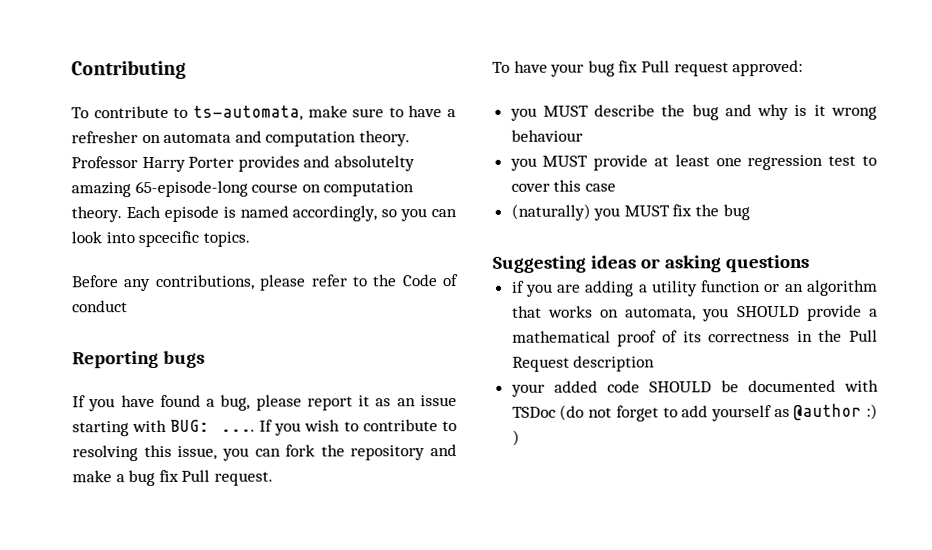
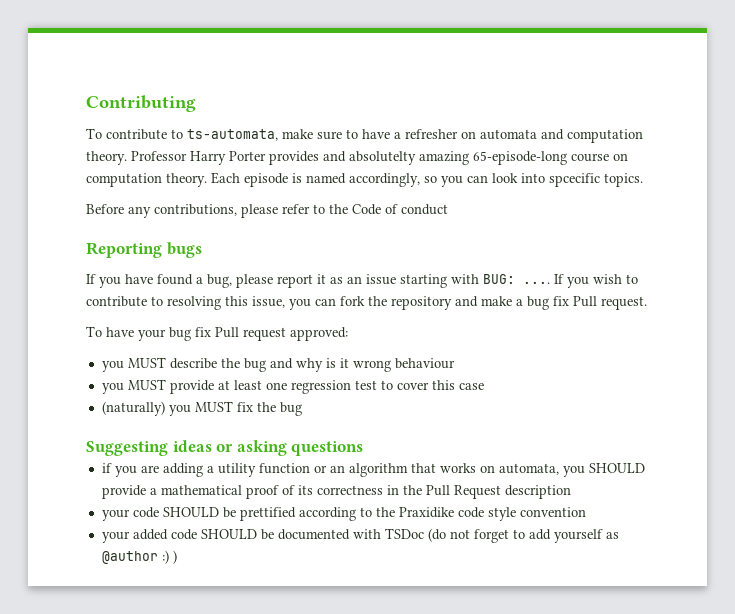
+ your code SHOULD be prettified according to the Praxidike code style convention

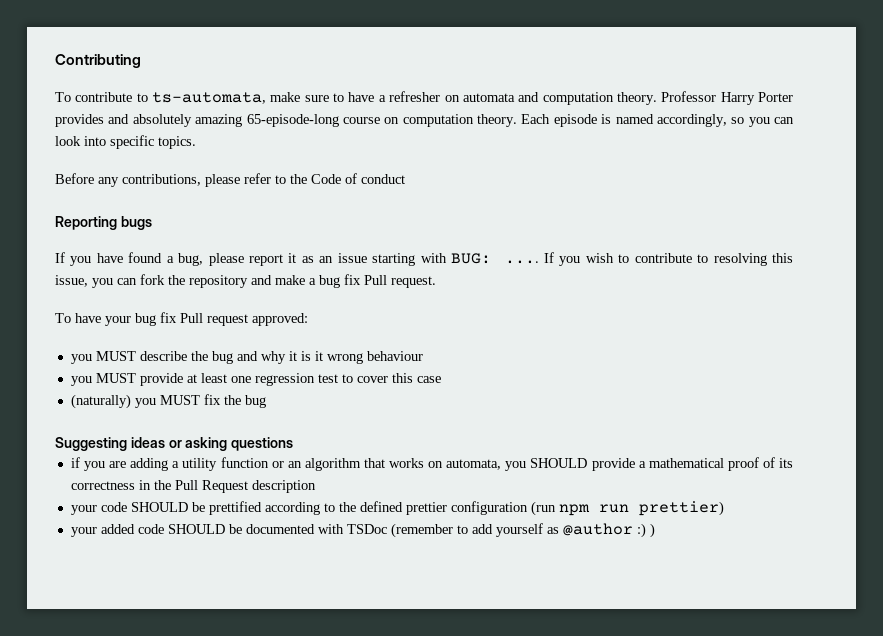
- Professor Harry Porter provides and absolutelty amazing 65-episode-long course on computation theory.
+ Professor Harry Porter provides and absolutely amazing 65-episode-long course on computation theory.
- Each episode is named accordingly, so you can look into spcecific topics.
+ Each episode is named accordingly, so you can look into specific topics.
- you MUST describe the bug and why is it wrong behaviour
+ you MUST describe the bug and why it is it wrong behaviour
- your code SHOULD be prettified according to the Praxidike code style convention
+ your code SHOULD be prettified according to the defined prettier configuration (run npm run prettier)
- your added code SHOULD be documented with TSDoc (do not forget to add yourself as @author :) )
+ your added code SHOULD be documented with TSDoc (remember to add yourself as @author :) )

